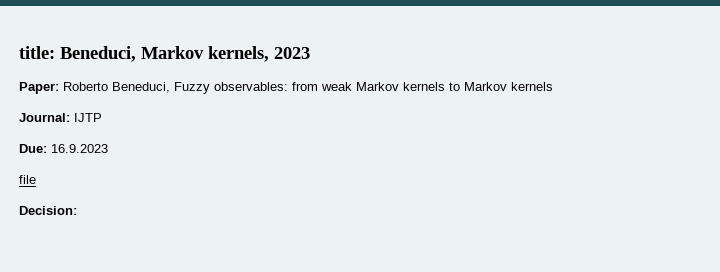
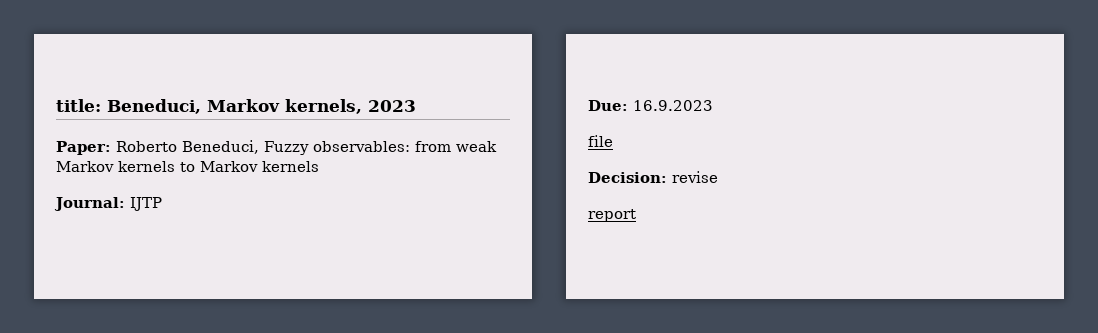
- Decision:
+ Decision: revise
+ report

